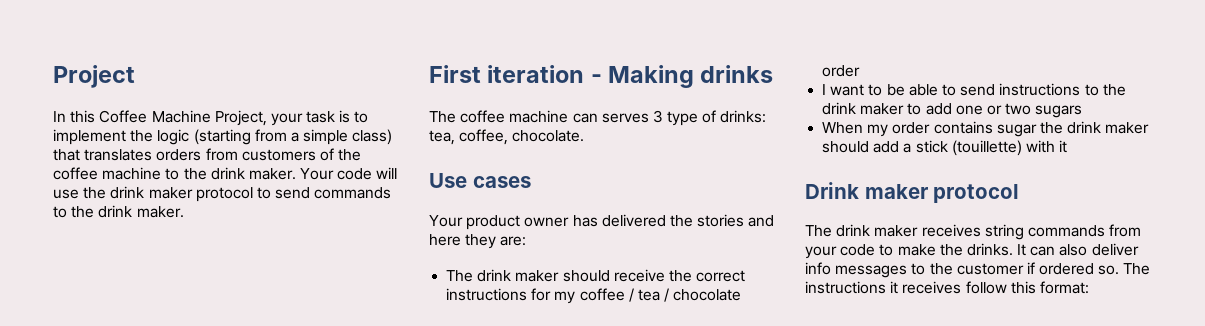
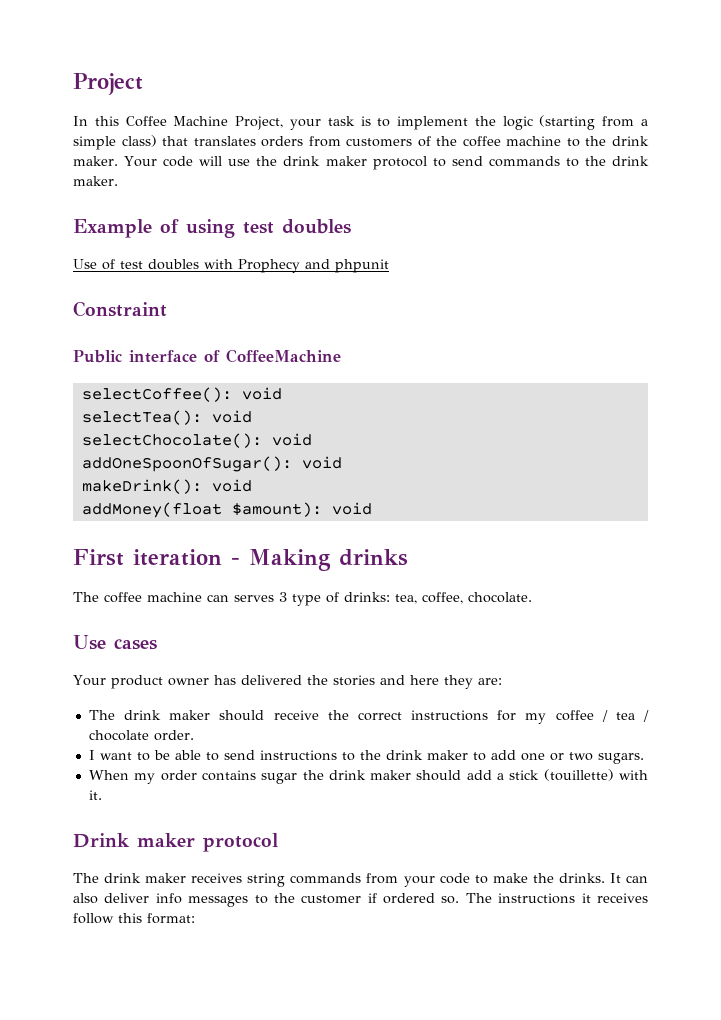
+ Example of using test doubles
+ Use of test doubles with Prophecy and phpunit
+ Constraint
+ Public interface of CoffeeMachine
+ selectCoffee(): void
+ selectTea(): void
+ selectChocolate(): void
+ addOneSpoonOfSugar(): void
+ makeDrink(): void
+ addMoney(float $amount): void
- The drink maker should receive the correct instructions for my coffee / tea / chocolate order
+ The drink maker should receive the correct instructions for my coffee / tea / chocolate order.
- I want to be able to send instructions to the drink maker to add one or two sugars
+ I want to be able to send instructions to the drink maker to add one or two sugars.
- When my order contains sugar the drink maker should add a stick (touillette) with it
+ When my order contains sugar the drink maker should add a stick (touillette) with it.

